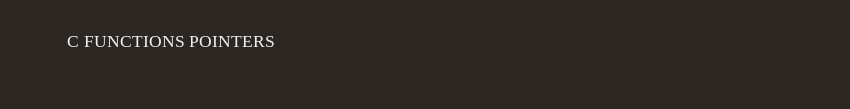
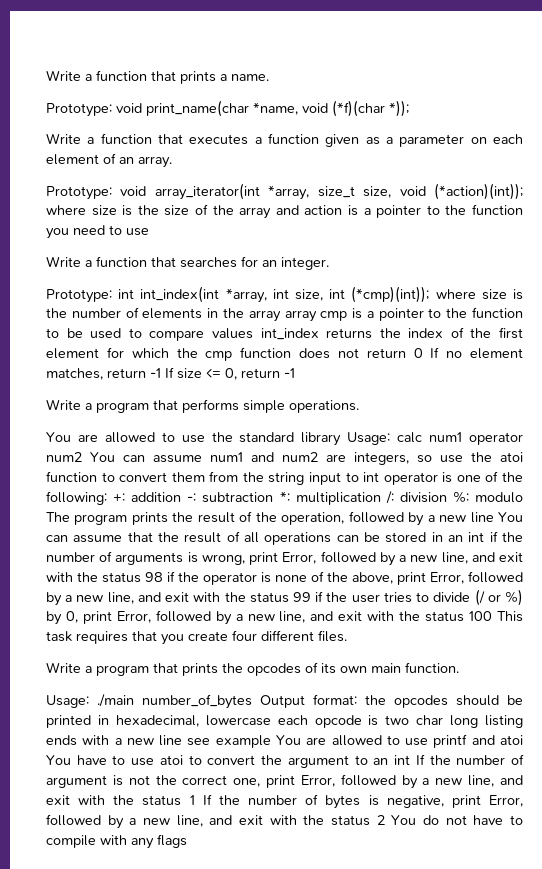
- C FUNCTIONS POINTERS
+ Write a function that prints a name.
+ Prototype: void print_name(char *name, void (*f)(char *));
+ Write a function that executes a function given as a parameter on each element of an array.
+ Prototype: void array_iterator(int *array, size_t size, void (*action)(int)); where size is the size of the array and action is a pointer to the function you need to use
+ Write a function that searches for an integer.
+ Prototype: int int_index(int *array, int size, int (*cmp)(int)); where size is the number of elements in the array array cmp is a pointer to the function to be used to compare values int_index returns the index of the first element for which the cmp function does not return 0 If no element matches, return -1 If size <= 0, return -1
+ Write a program that performs simple operations.
+ You are allowed to use the standard library Usage: calc num1 operator num2 You can assume num1 and num2 are integers, so use the atoi function to convert them from the string input to int operator is one of the following: +: addition -: subtraction *: multiplication /: division %: modulo The program prints the result of the operation, followed by a new line You can assume that the result of all operations can be stored in an int if the number of arguments is wrong, print Error, followed by a new line, and exit with the status 98 if the operator is none of the above, print Error, followed by a new line, and exit with the status 99 if the user tries to divide (/ or %) by 0, print Error, followed by a new line, and exit with the status 100 This task requires that you create four different files.
+ Write a program that prints the opcodes of its own main function.
+ Usage: ./main number_of_bytes Output format: the opcodes should be printed in hexadecimal, lowercase each opcode is two char long listing ends with a new line see example You are allowed to use printf and atoi You have to use atoi to convert the argument to an int If the number of argument is not the correct one, print Error, followed by a new line, and exit with the status 1 If the number of bytes is negative, print Error, followed by a new line, and exit with the status 2 You do not have to compile with any flags

